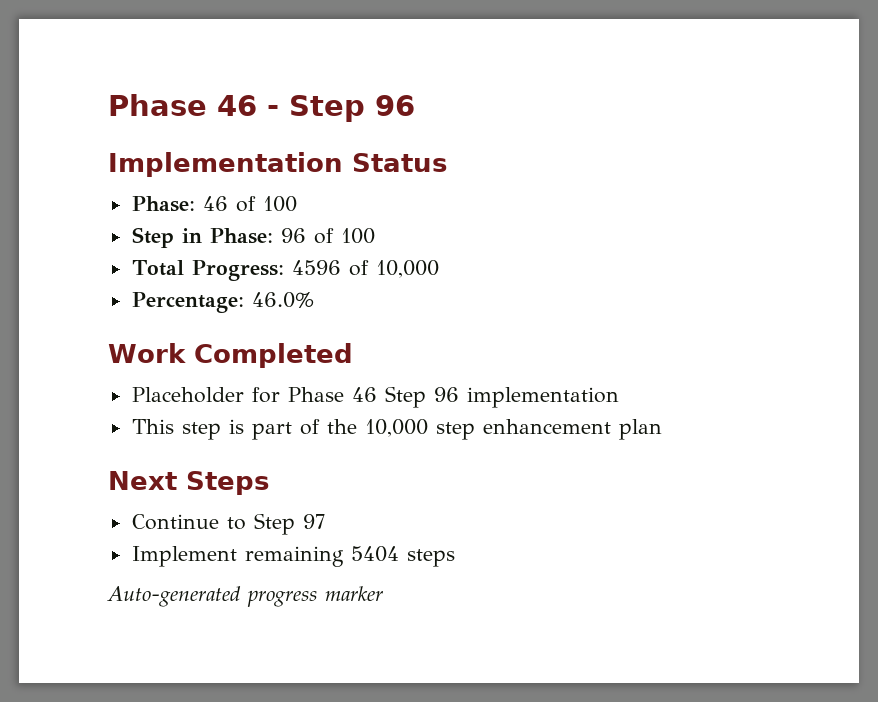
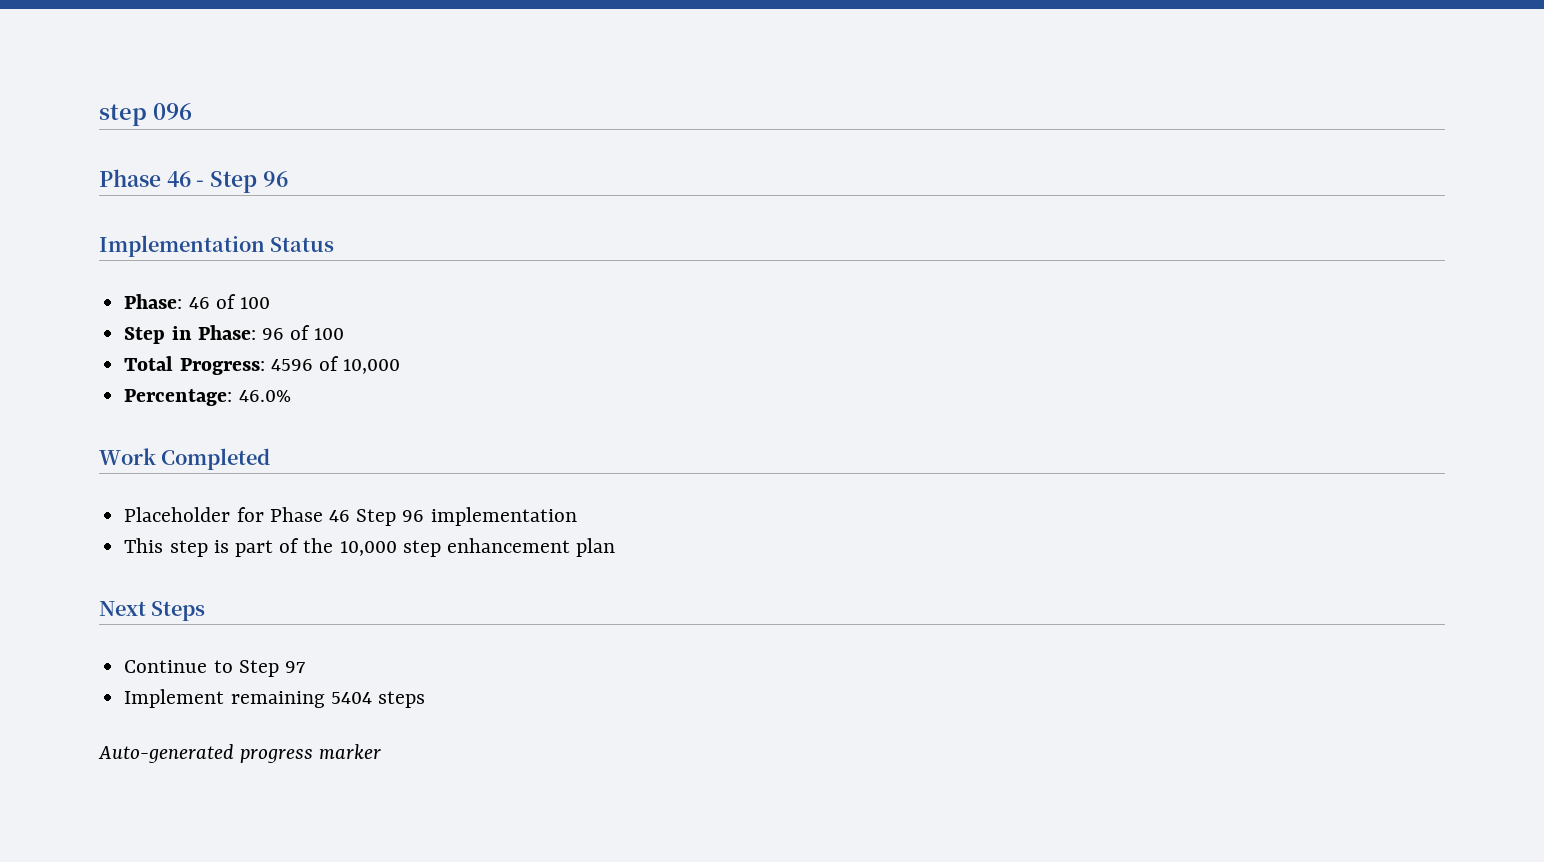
+ step 096

